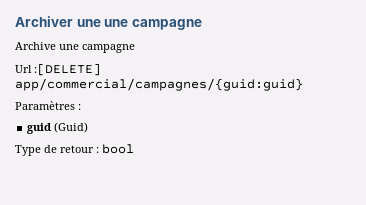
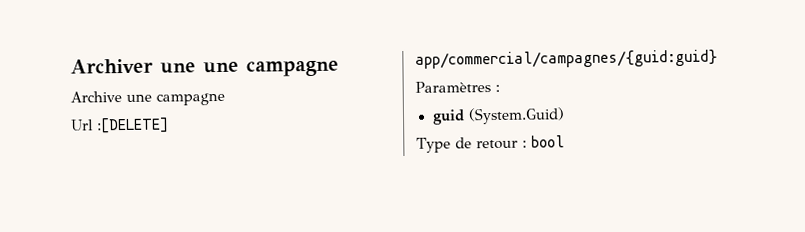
- guid (Guid)
+ guid (System.Guid)

